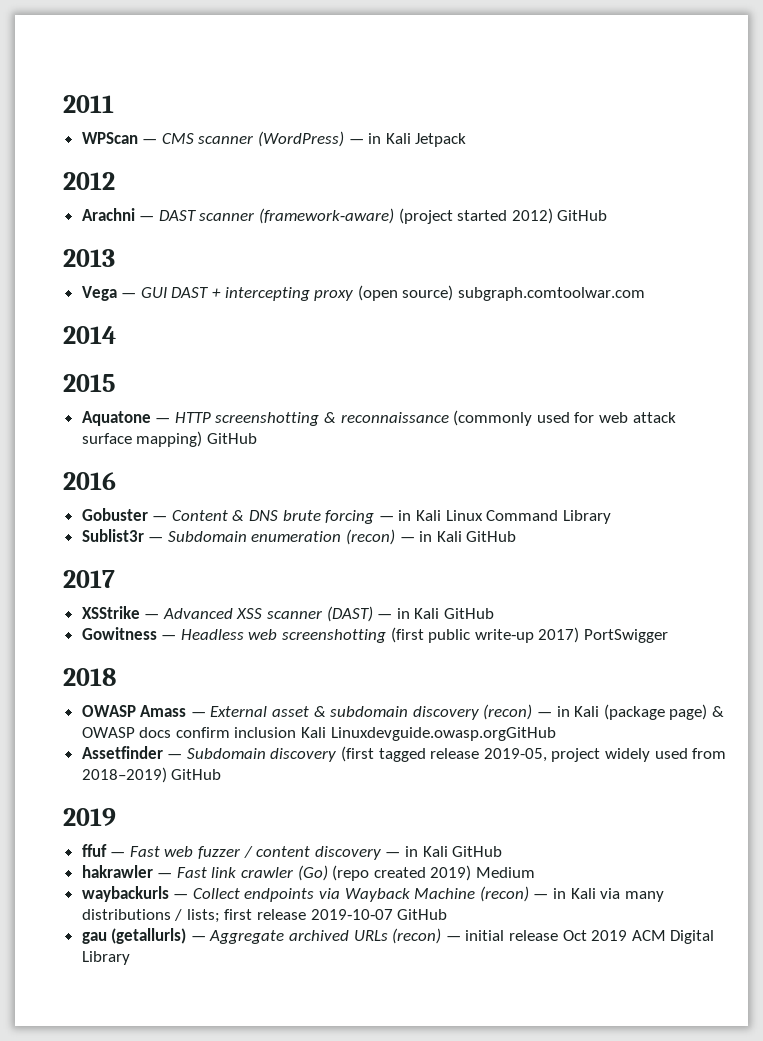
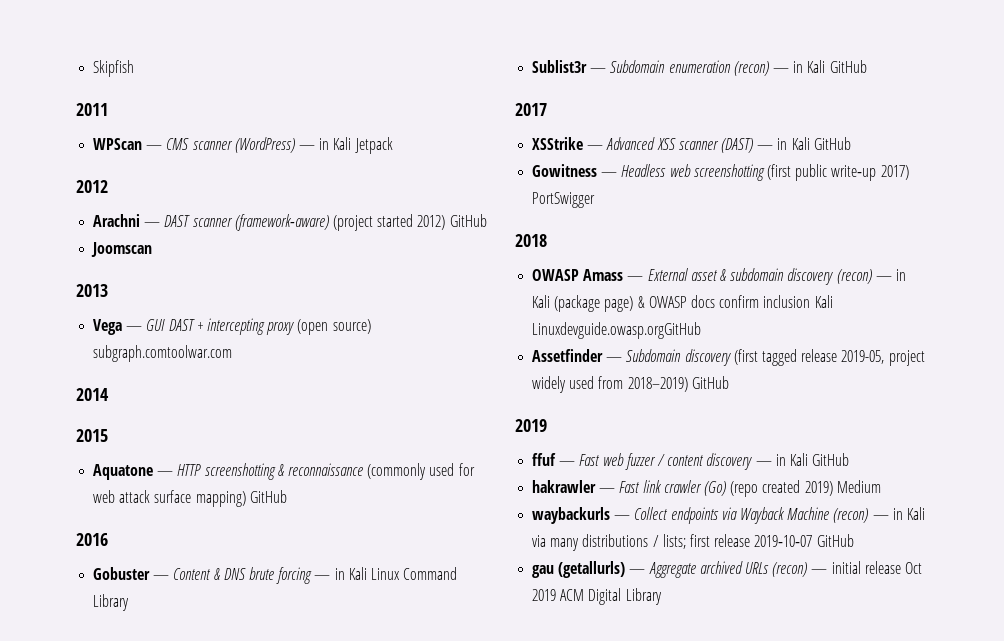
+ Skipfish
+ Joomscan

